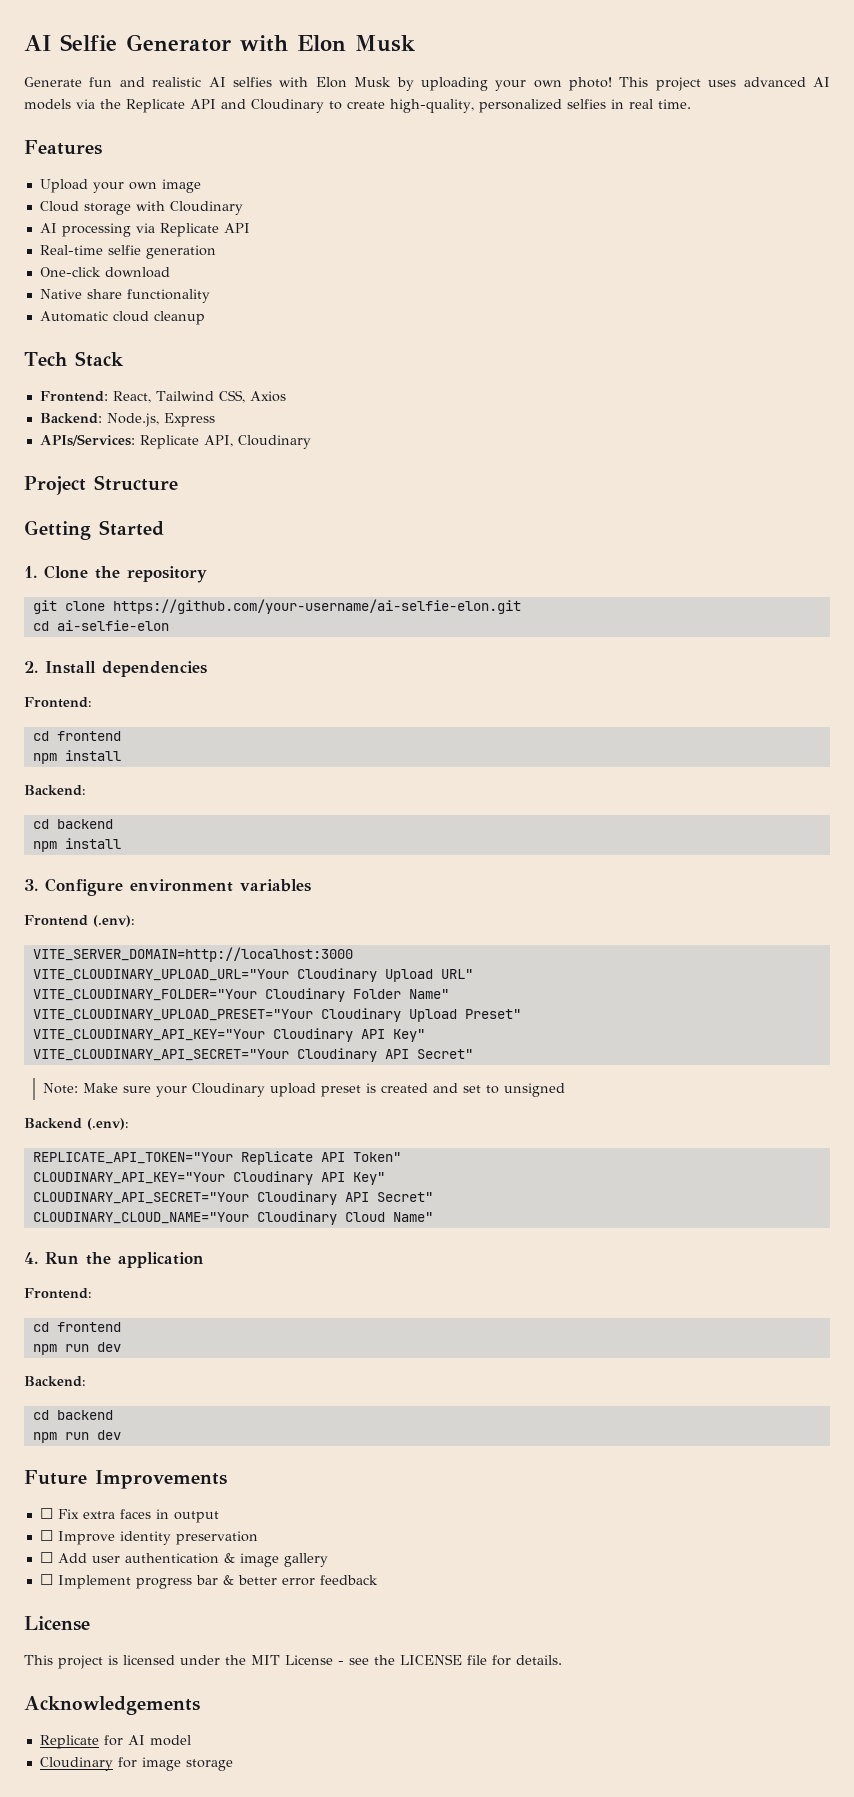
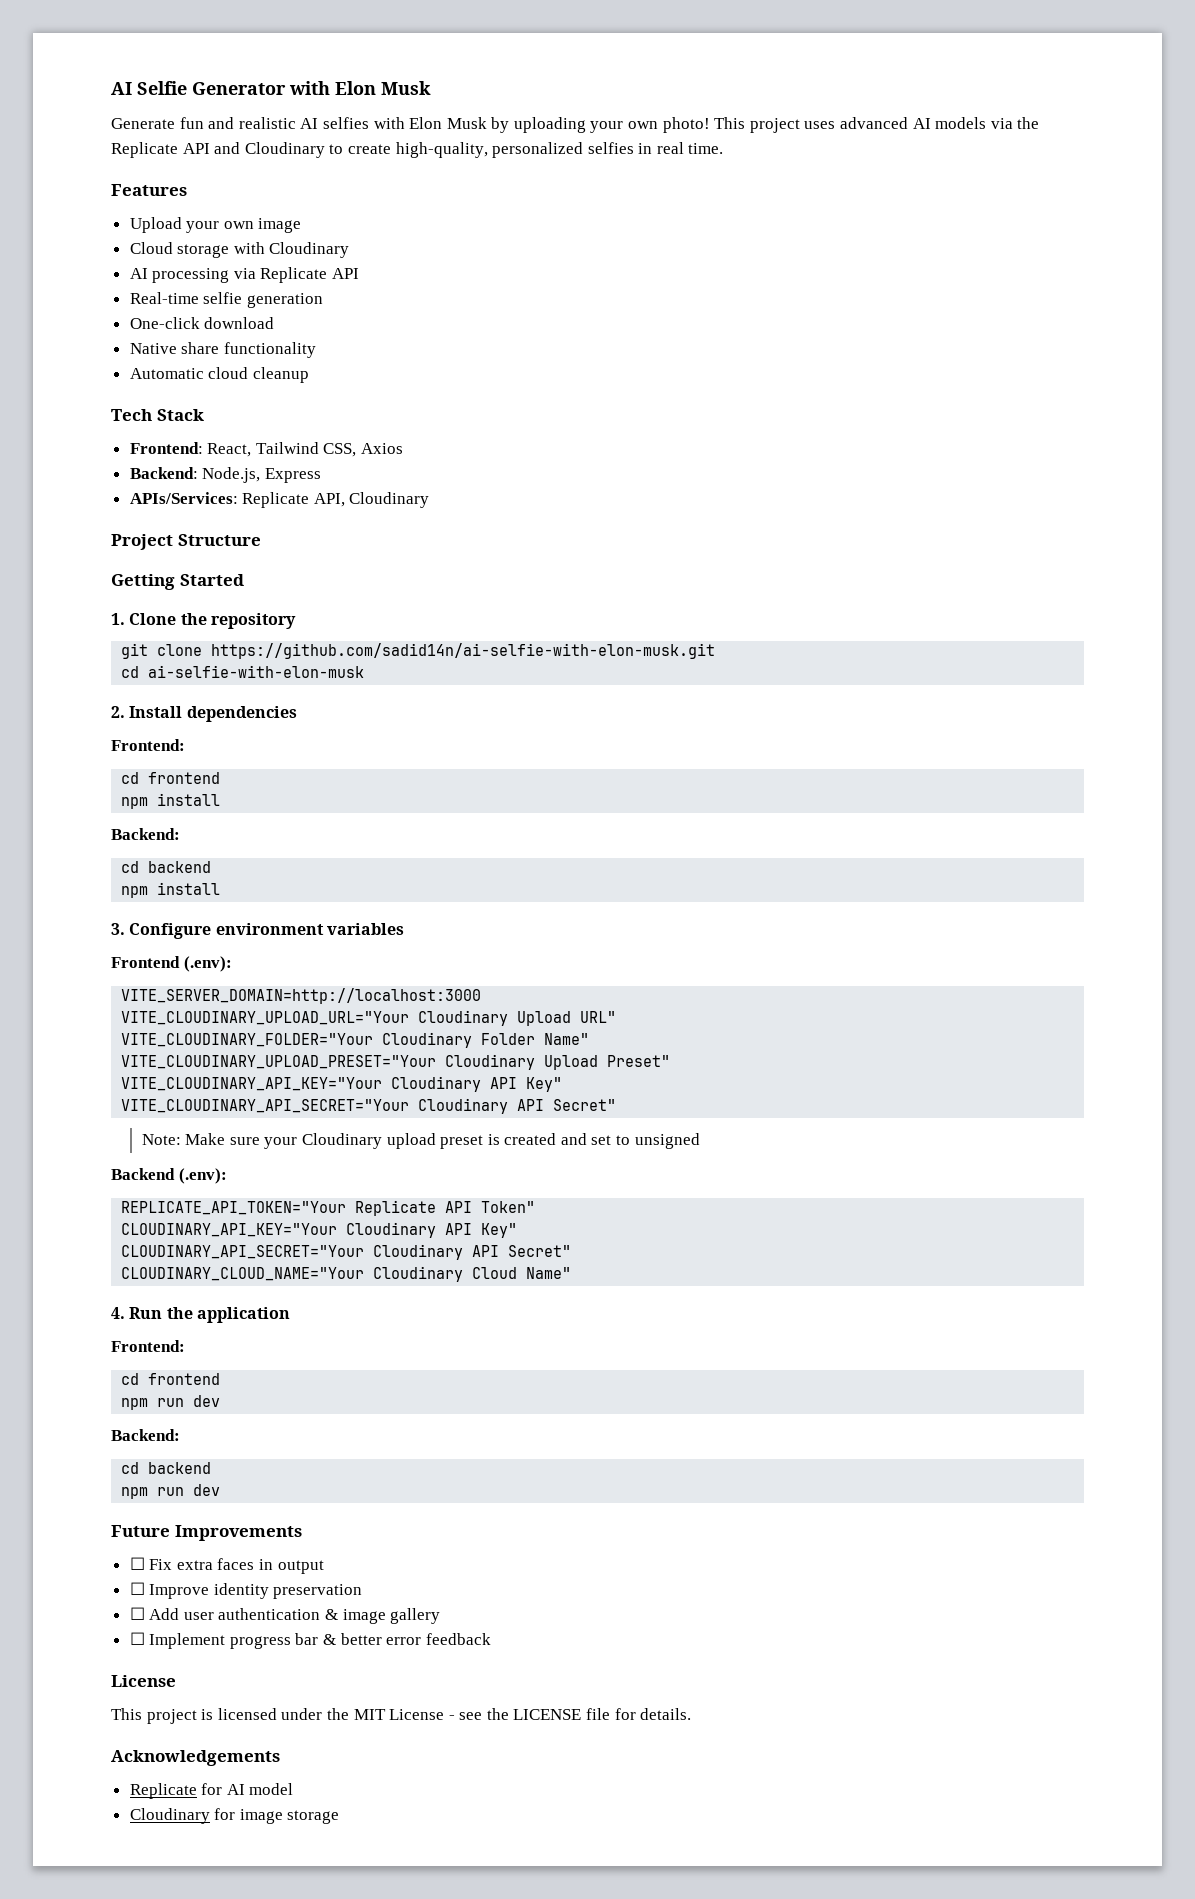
- git clone https://github.com/your-username/ai-selfie-elon.git
- cd ai-selfie-elon
+ git clone https://github.com/sadid14n/ai-selfie-with-elon-musk.git
+ cd ai-selfie-with-elon-musk

